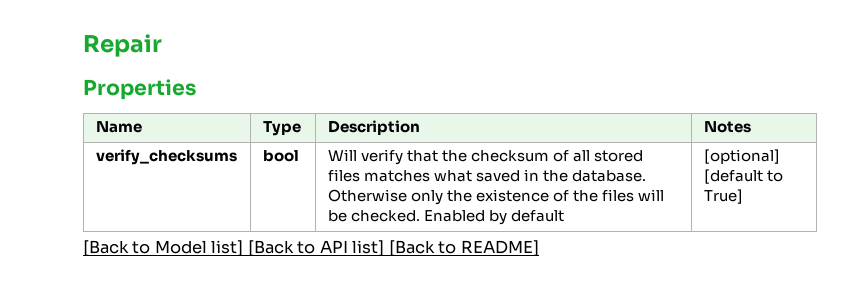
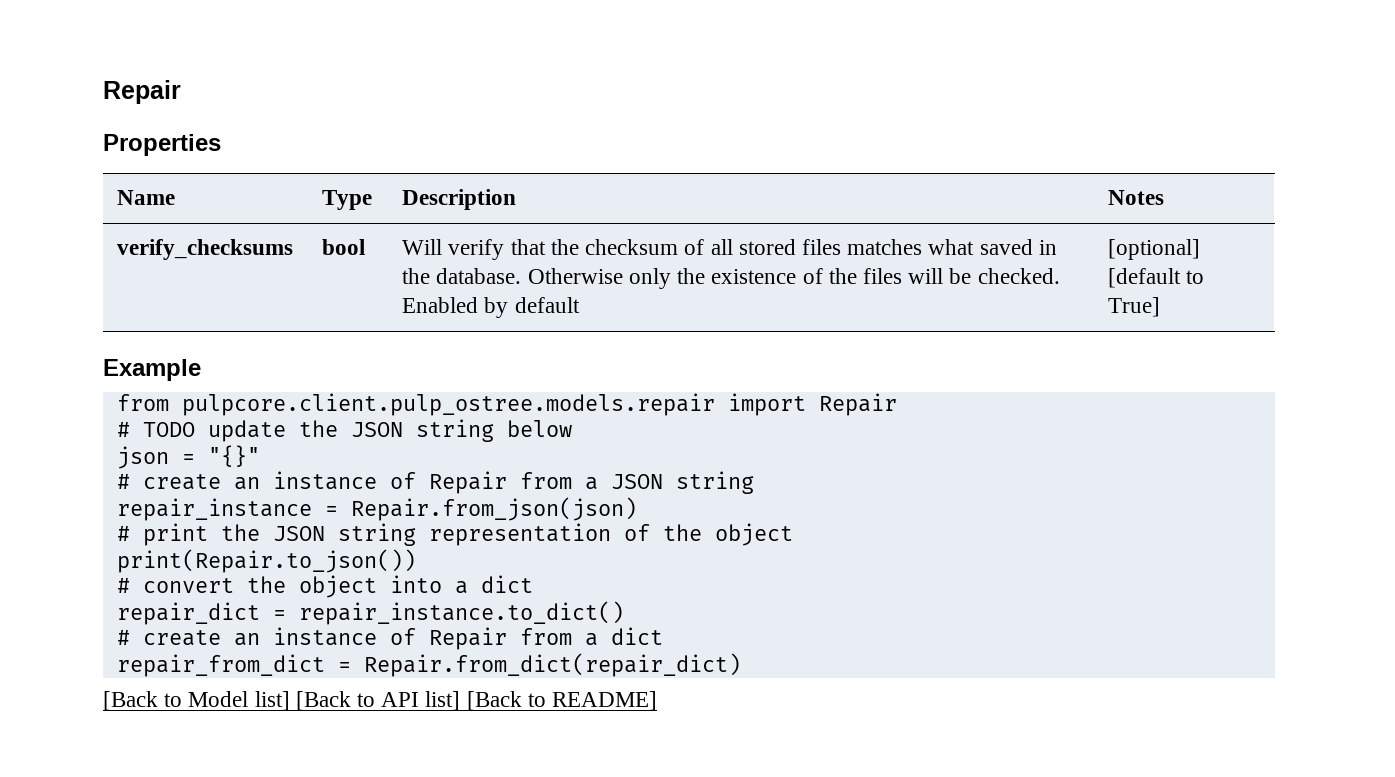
+ Example
+ from pulpcore.client.pulp_ostree.models.repair import Repair
+ # TODO update the JSON string below
+ json = "{}"
+ # create an instance of Repair from a JSON string
+ repair_instance = Repair.from_json(json)
+ # print the JSON string representation of the object
+ print(Repair.to_json())
+ # convert the object into a dict
+ repair_dict = repair_instance.to_dict()
+ # create an instance of Repair from a dict
+ repair_from_dict = Repair.from_dict(repair_dict)

